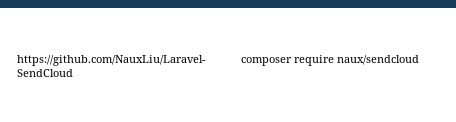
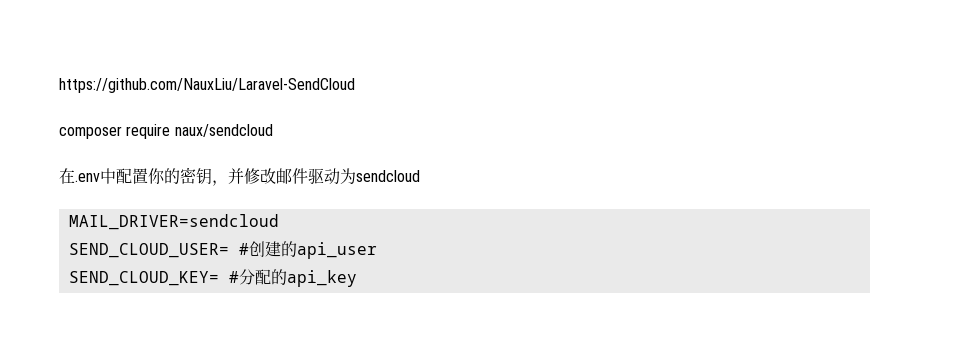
+ 在.env中配置你的密钥，并修改邮件驱动为sendcloud
+ MAIL_DRIVER=sendcloud
+ SEND_CLOUD_USER= #创建的api_user
+ SEND_CLOUD_KEY= #分配的api_key

